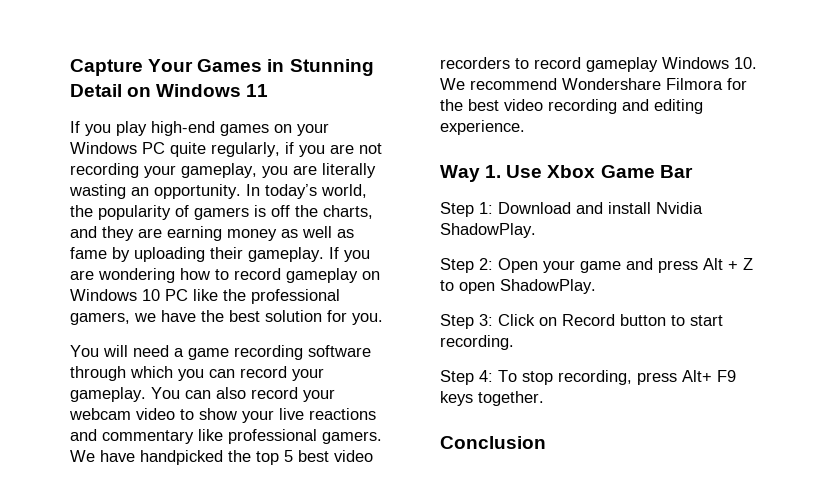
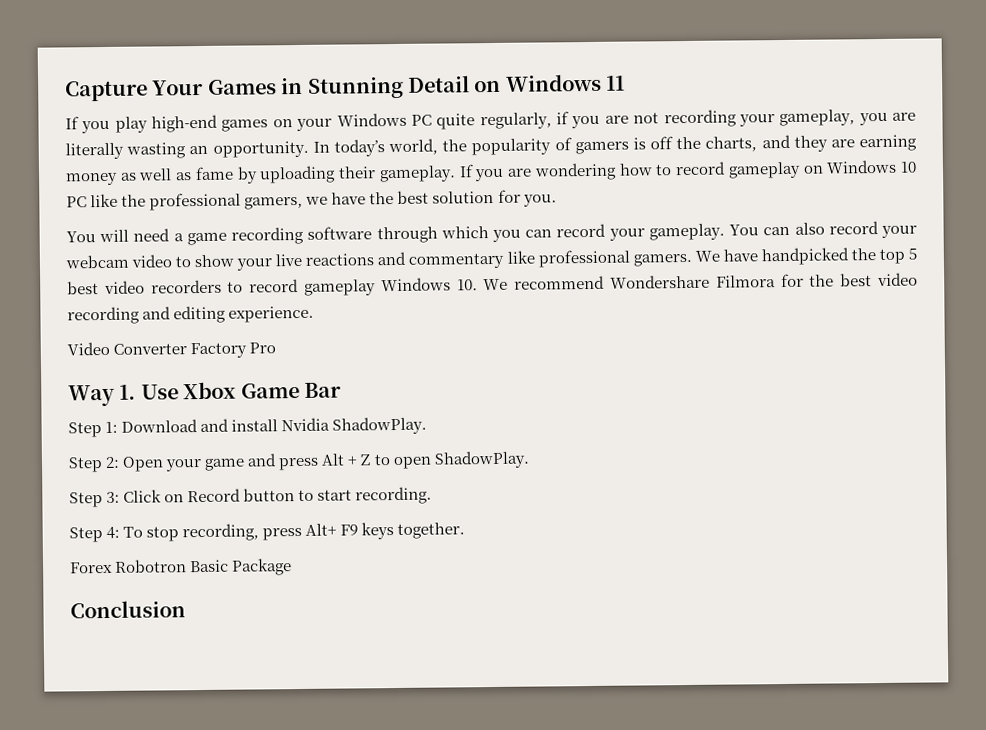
+ Video Converter Factory Pro
+ Forex Robotron Basic Package

